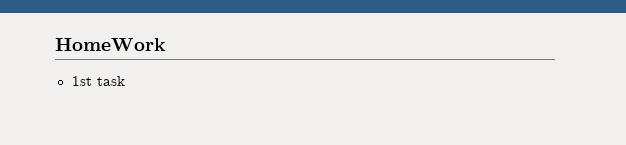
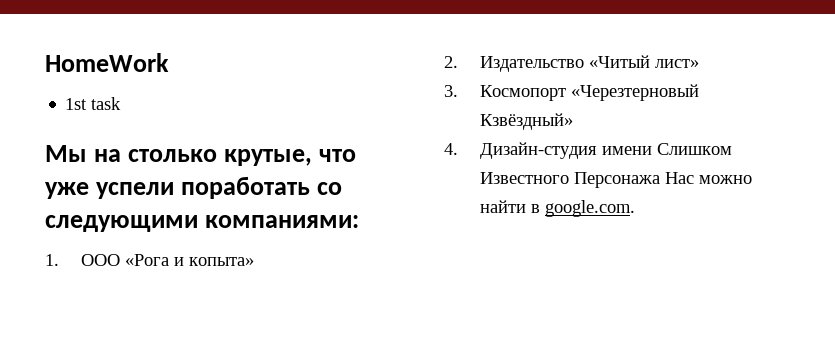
+ Мы на столько крутые, что уже успели поработать со следующими компаниями:
+ 1. ООО «Рога и копыта»
+ 2. Издательство «Читый лист»
+ 3. Космопорт «Черезтерновый Кзвёздный»
+ 4. Дизайн-студия имени Слишком Известного Персонажа Нас можно найти в google.com.

